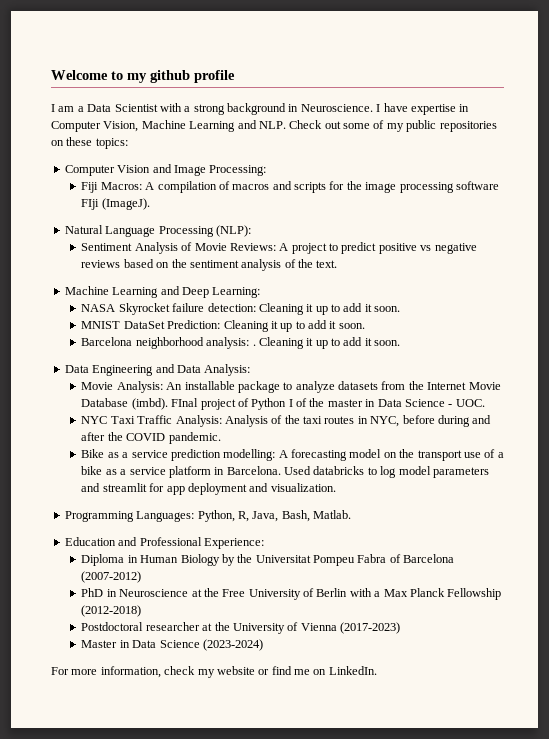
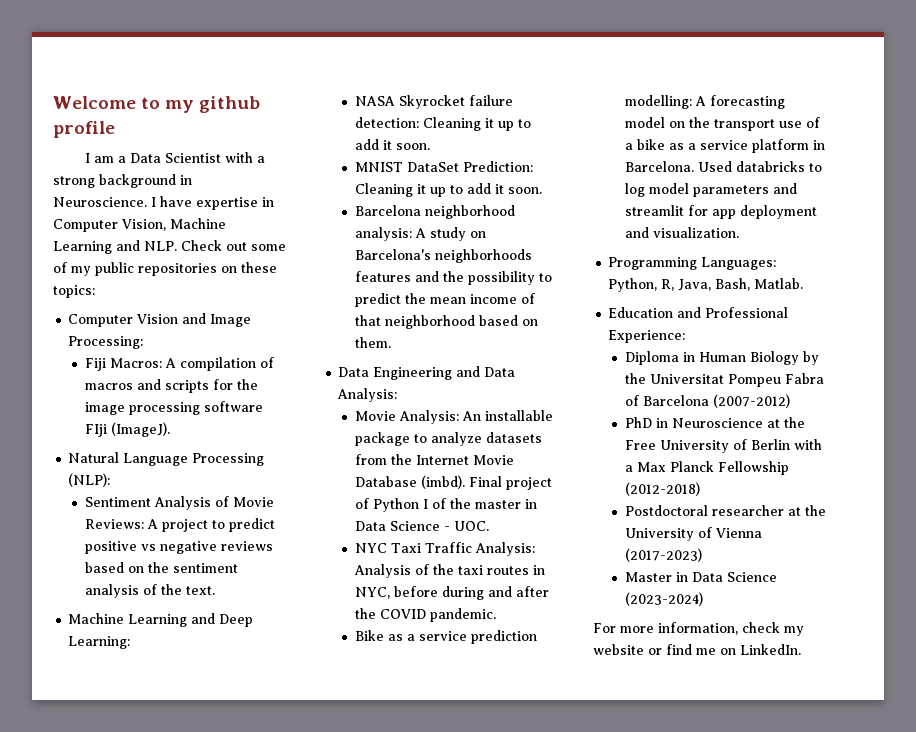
- Barcelona neighborhood analysis: . Cleaning it up to add it soon.
+ Barcelona neighborhood analysis: A study on Barcelona's neighborhoods features and the possibility to predict the mean income of that neighborhood based on them.
- FInal project of Python I of the master in Data Science - UOC.
+ Final project of Python I of the master in Data Science - UOC.

